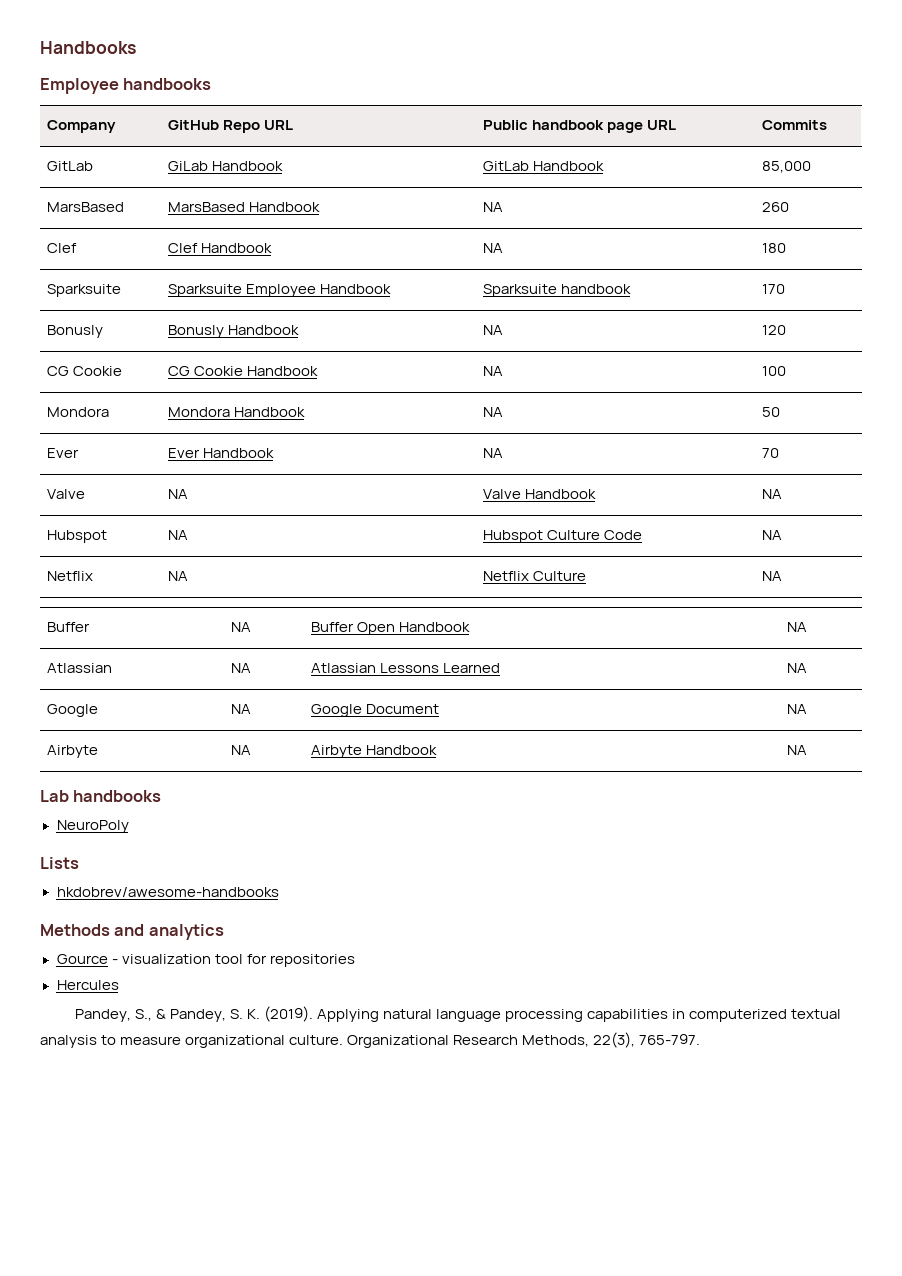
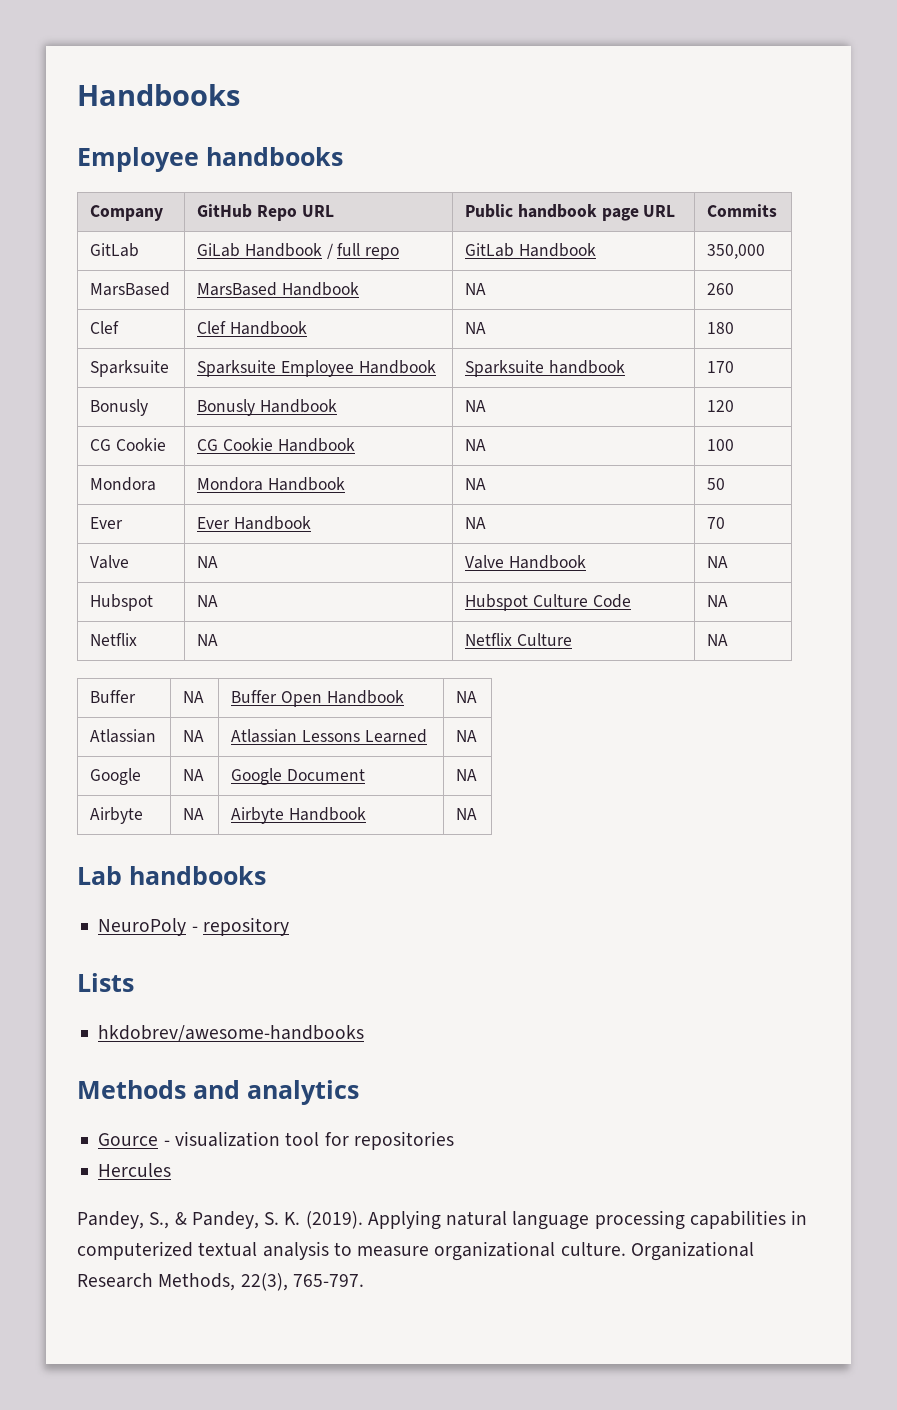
- GitLab | GiLab Handbook | GitLab Handbook | 85,000
+ GitLab | GiLab Handbook / full repo | GitLab Handbook | 350,000
- NeuroPoly
+ NeuroPoly - repository

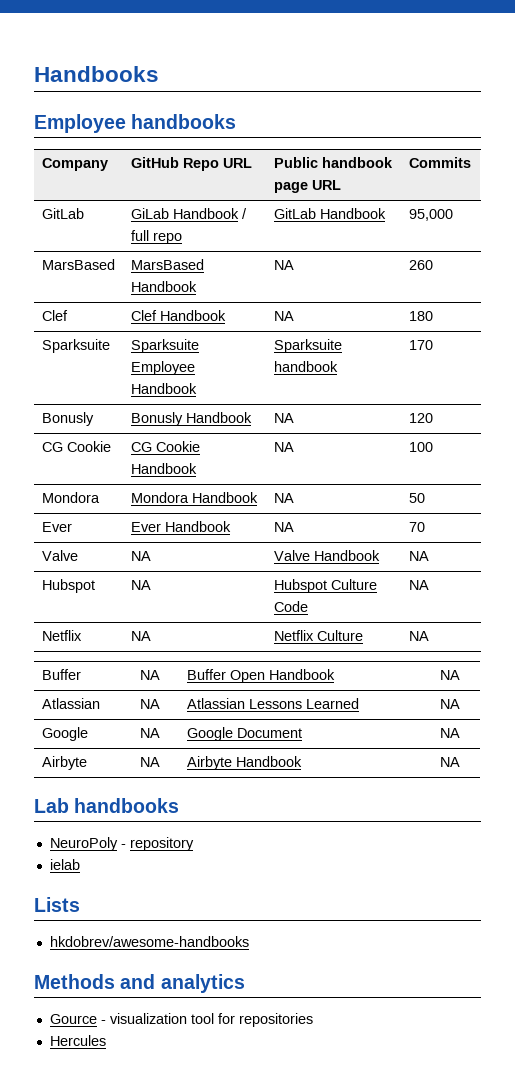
- GitLab | GiLab Handbook / full repo | GitLab Handbook | 350,000
+ GitLab | GiLab Handbook / full repo | GitLab Handbook | 95,000
+ ielab
- Pandey, S., & Pandey, S. K. (2019). Applying natural language processing capabilities in computerized textual analysis to measure organizational culture. Organizational Research Methods, 22(3), 765-797.

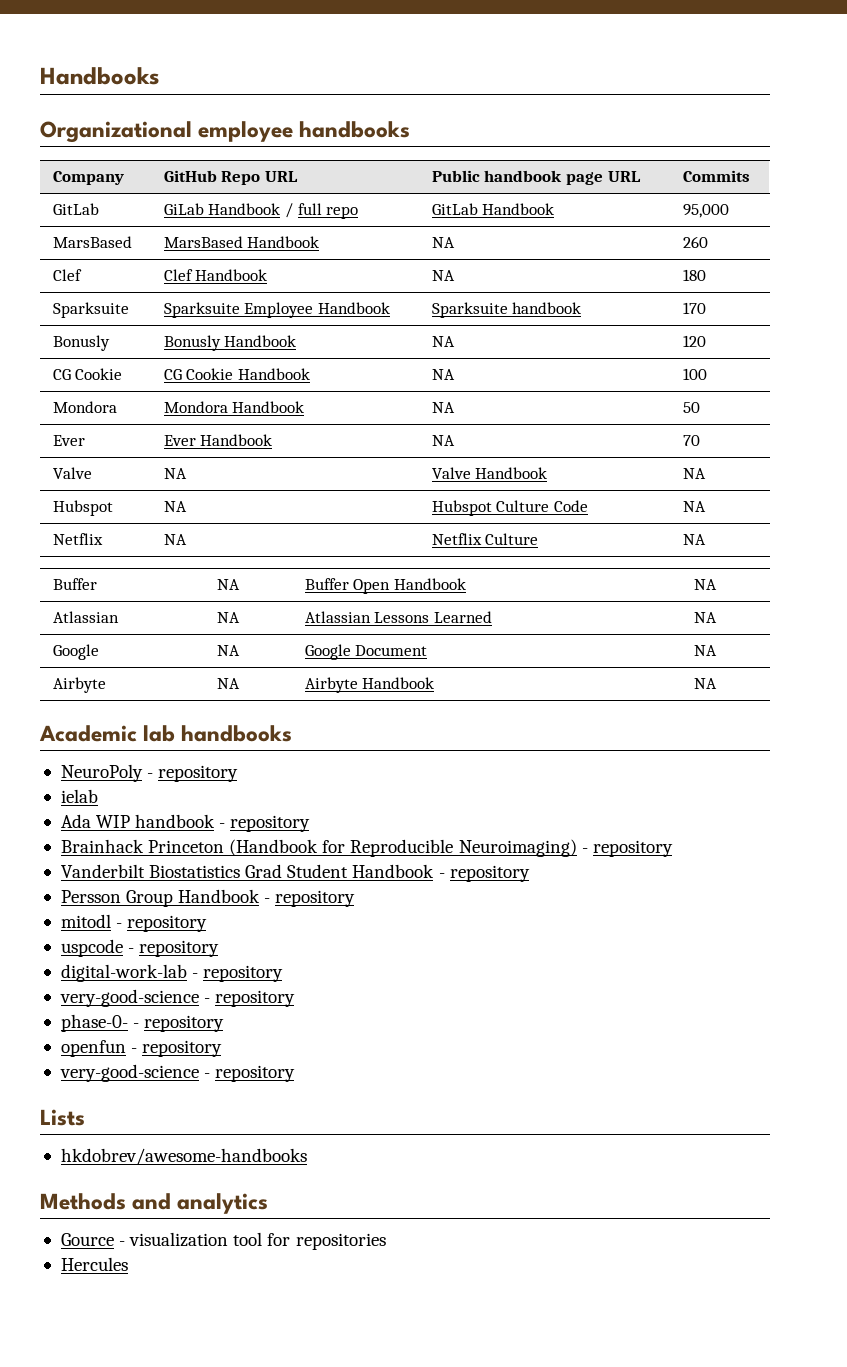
- Employee handbooks
+ Organizational employee handbooks
- Lab handbooks
+ Academic lab handbooks
+ Ada WIP handbook - repository
+ Brainhack Princeton (Handbook for Reproducible Neuroimaging) - repository
+ Vanderbilt Biostatistics Grad Student Handbook - repository
+ Persson Group Handbook - repository
+ mitodl - repository
+ uspcode - repository
+ digital-work-lab - repository
+ very-good-science - repository
+ phase-0- - repository
+ openfun - repository
+ very-good-science - repository

